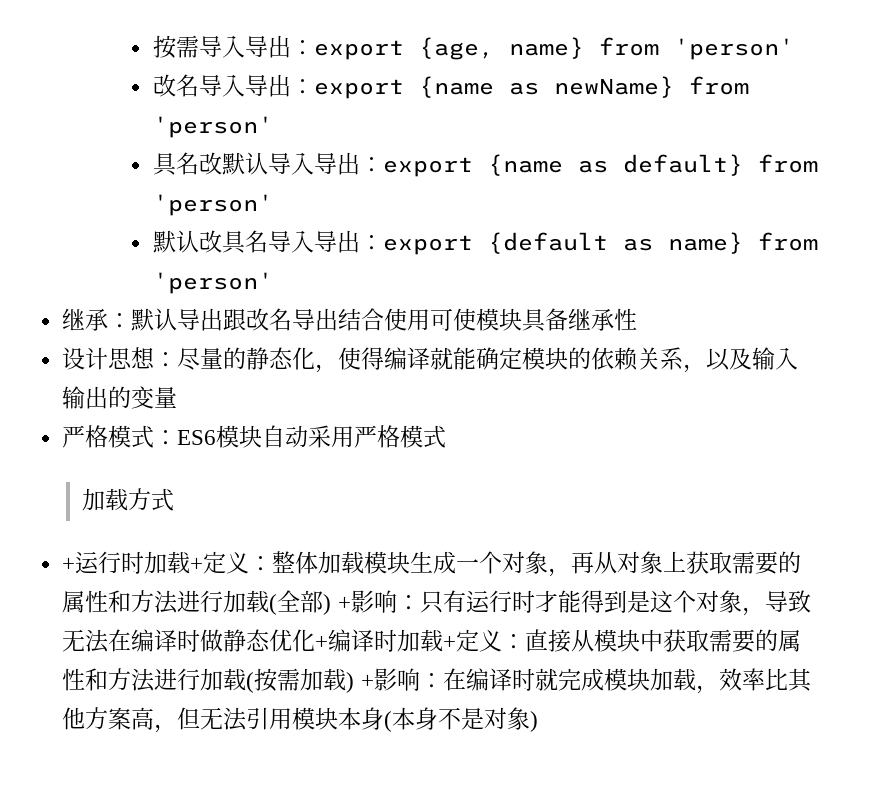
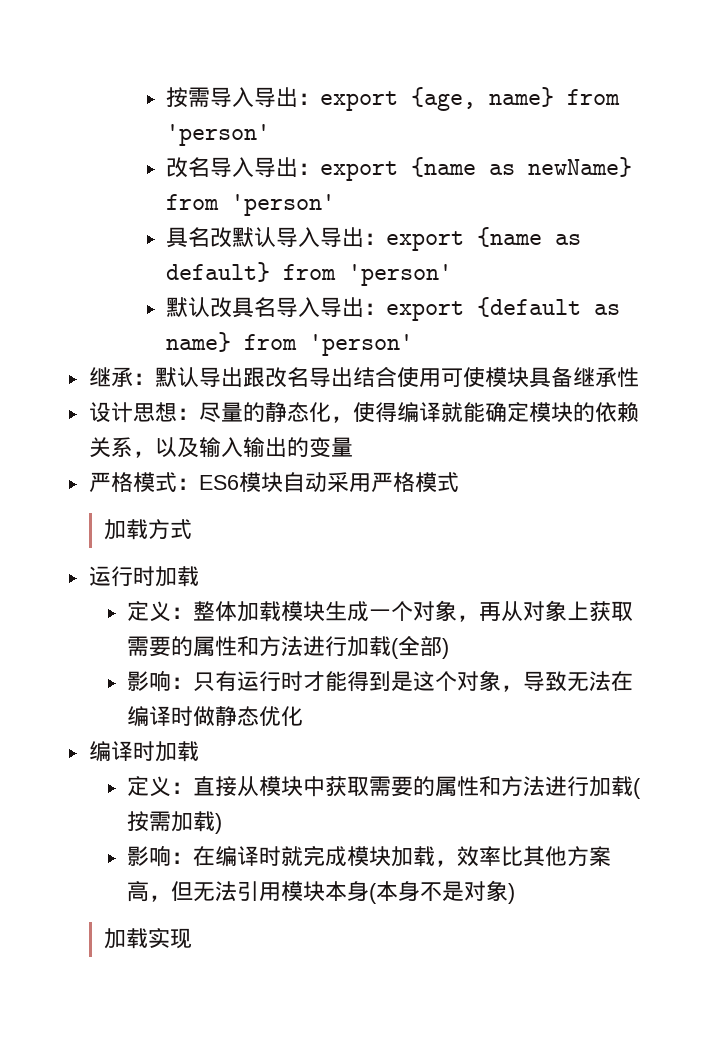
- +运行时加载+定义：
+ 运行时加载
+ 定义：
- 整体加载模块生成一个对象，再从对象上获取需要的属性和方法进行加载(全部) +影响：
+ 整体加载模块生成一个对象，再从对象上获取需要的属性和方法进行加载(全部)
+ 影响：
- 只有运行时才能得到是这个对象，导致无法在编译时做静态优化+编译时加载+定义：
+ 只有运行时才能得到是这个对象，导致无法在编译时做静态优化
+ 编译时加载
+ 定义：
- 直接从模块中获取需要的属性和方法进行加载(按需加载) +影响：
+ 直接从模块中获取需要的属性和方法进行加载(按需加载)
+ 影响：
+ 加载实现

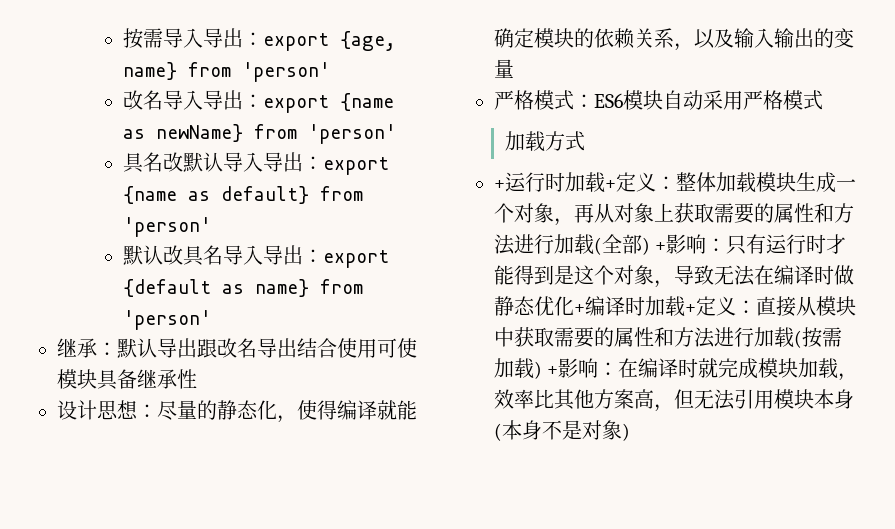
- 运行时加载
- 定义：
+ +运行时加载+定义：
- 整体加载模块生成一个对象，再从对象上获取需要的属性和方法进行加载(全部)
- 影响：
+ 整体加载模块生成一个对象，再从对象上获取需要的属性和方法进行加载(全部) +影响：
- 只有运行时才能得到是这个对象，导致无法在编译时做静态优化
- 编译时加载
- 定义：
+ 只有运行时才能得到是这个对象，导致无法在编译时做静态优化+编译时加载+定义：
- 直接从模块中获取需要的属性和方法进行加载(按需加载)
- 影响：
+ 直接从模块中获取需要的属性和方法进行加载(按需加载) +影响：
- 加载实现

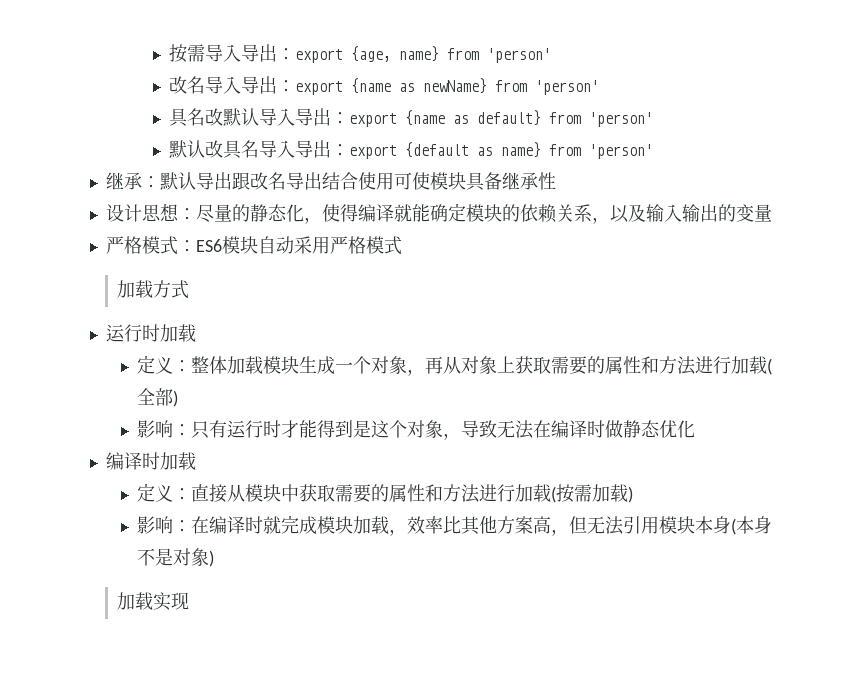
- +运行时加载+定义：
+ 运行时加载
+ 定义：
- 整体加载模块生成一个对象，再从对象上获取需要的属性和方法进行加载(全部) +影响：
+ 整体加载模块生成一个对象，再从对象上获取需要的属性和方法进行加载(全部)
+ 影响：
- 只有运行时才能得到是这个对象，导致无法在编译时做静态优化+编译时加载+定义：
+ 只有运行时才能得到是这个对象，导致无法在编译时做静态优化
+ 编译时加载
+ 定义：
- 直接从模块中获取需要的属性和方法进行加载(按需加载) +影响：
+ 直接从模块中获取需要的属性和方法进行加载(按需加载)
+ 影响：
+ 加载实现

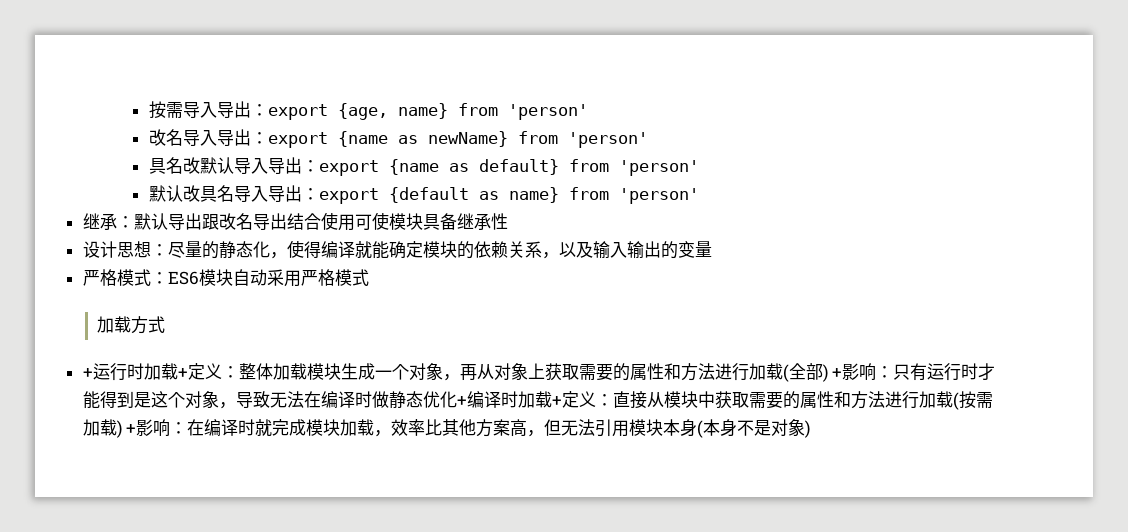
- 运行时加载
- 定义：
+ +运行时加载+定义：
- 整体加载模块生成一个对象，再从对象上获取需要的属性和方法进行加载(全部)
- 影响：
+ 整体加载模块生成一个对象，再从对象上获取需要的属性和方法进行加载(全部) +影响：
- 只有运行时才能得到是这个对象，导致无法在编译时做静态优化
- 编译时加载
- 定义：
+ 只有运行时才能得到是这个对象，导致无法在编译时做静态优化+编译时加载+定义：
- 直接从模块中获取需要的属性和方法进行加载(按需加载)
- 影响：
+ 直接从模块中获取需要的属性和方法进行加载(按需加载) +影响：
- 加载实现

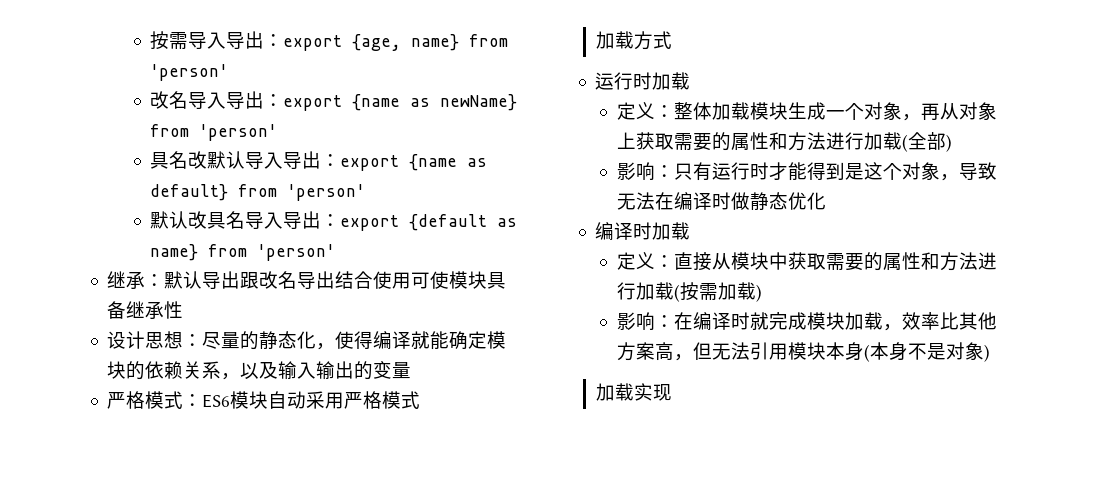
- +运行时加载+定义：
+ 运行时加载
+ 定义：
- 整体加载模块生成一个对象，再从对象上获取需要的属性和方法进行加载(全部) +影响：
+ 整体加载模块生成一个对象，再从对象上获取需要的属性和方法进行加载(全部)
+ 影响：
- 只有运行时才能得到是这个对象，导致无法在编译时做静态优化+编译时加载+定义：
+ 只有运行时才能得到是这个对象，导致无法在编译时做静态优化
+ 编译时加载
+ 定义：
- 直接从模块中获取需要的属性和方法进行加载(按需加载) +影响：
+ 直接从模块中获取需要的属性和方法进行加载(按需加载)
+ 影响：
+ 加载实现

